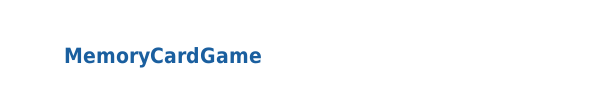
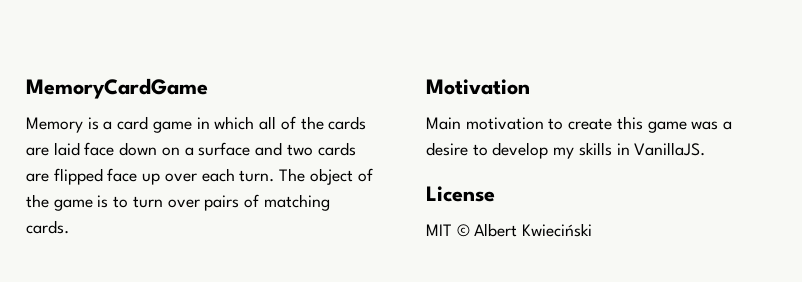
+ Memory is a card game in which all of the cards are laid face down on a surface and two cards are flipped face up over each turn. The object of the game is to turn over pairs of matching cards.
+ Motivation
+ Main motivation to create this game was a desire to develop my skills in VanillaJS.
+ License
+ MIT © Albert Kwieciński

